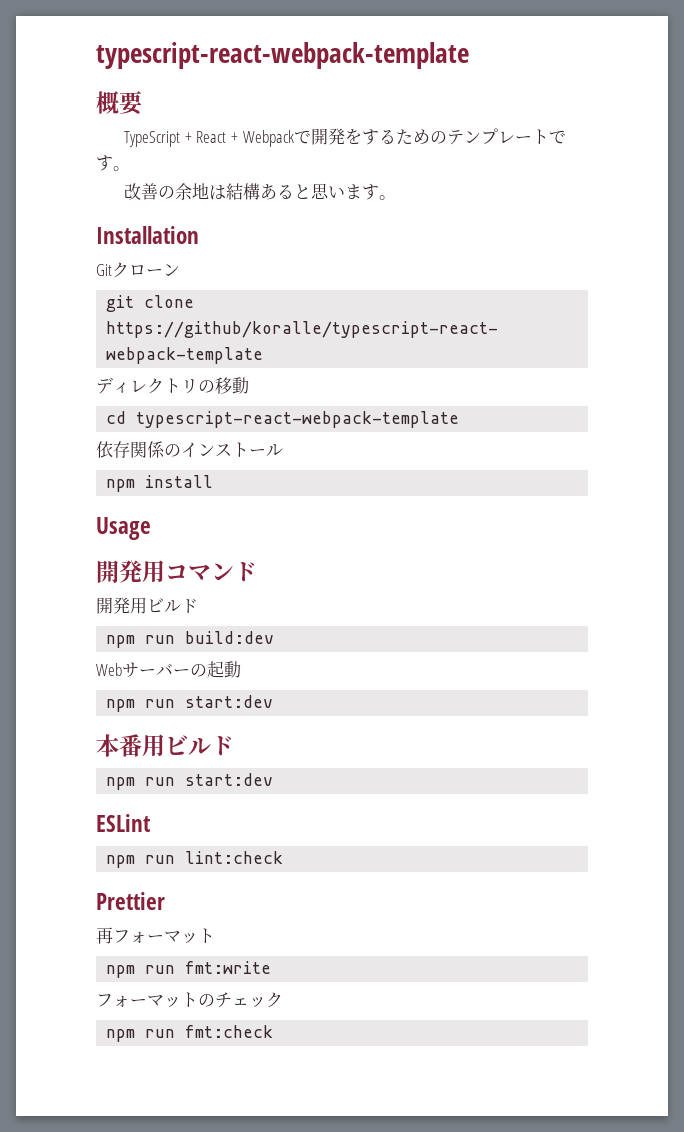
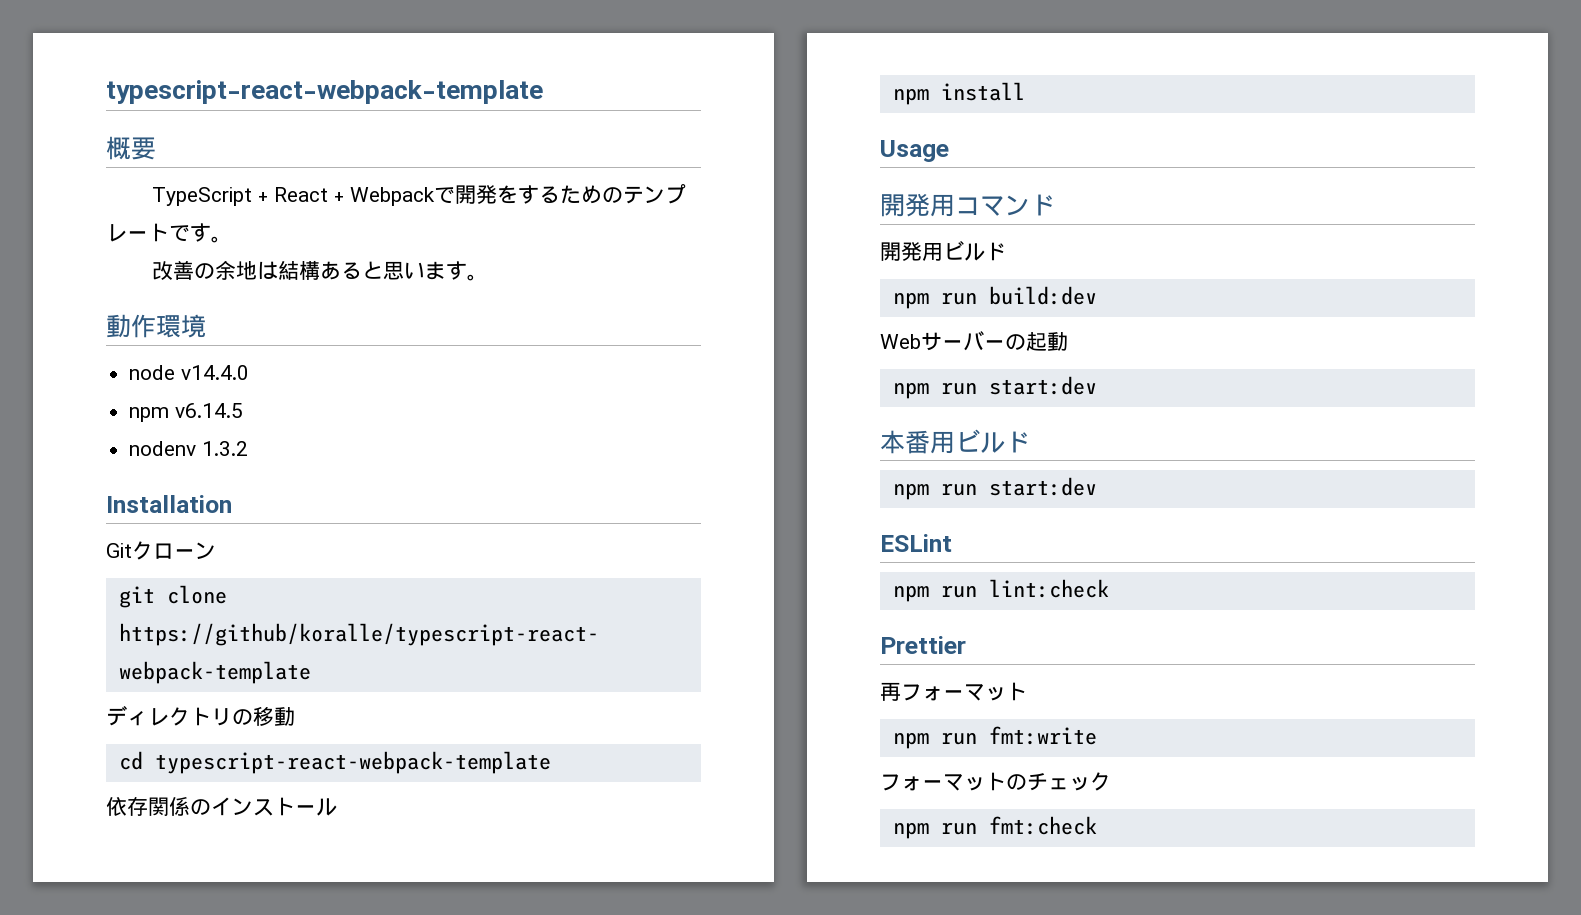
+ 動作環境
+ node v14.4.0
+ npm v6.14.5
+ nodenv 1.3.2

